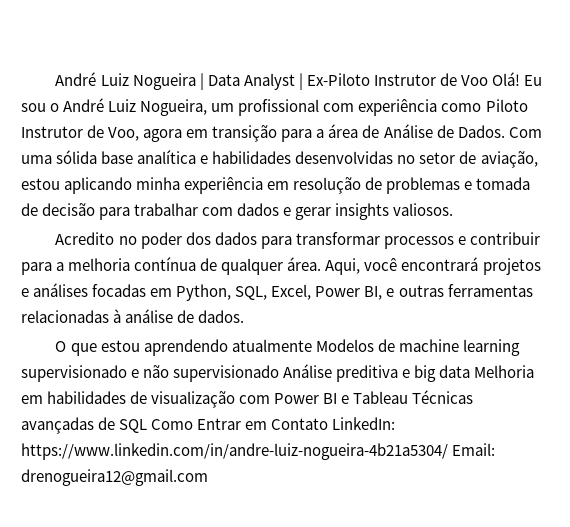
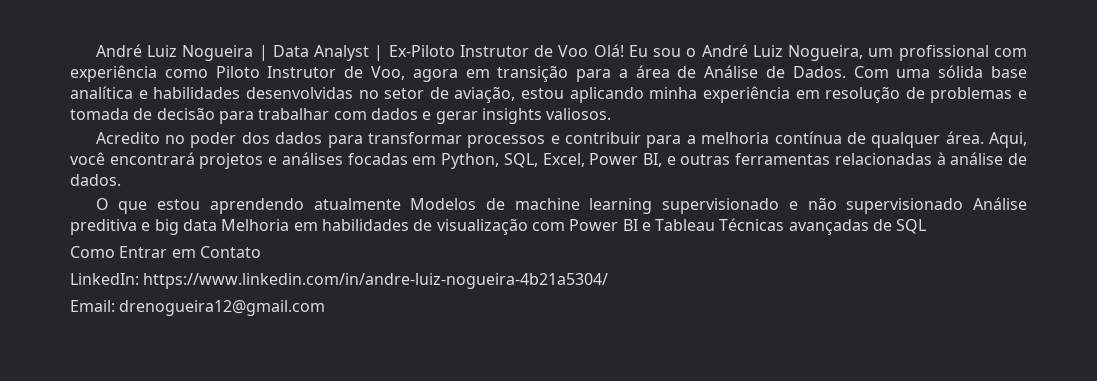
- O que estou aprendendo atualmente Modelos de machine learning supervisionado e não supervisionado Análise preditiva e big data Melhoria em habilidades de visualização com Power BI e Tableau Técnicas avançadas de SQL Como Entrar em Contato LinkedIn: https://www.linkedin.com/in/andre-luiz-nogueira-4b21a5304/ Email: drenogueira12@gmail.com
+ O que estou aprendendo atualmente Modelos de machine learning supervisionado e não supervisionado Análise preditiva e big data Melhoria em habilidades de visualização com Power BI e Tableau Técnicas avançadas de SQL
+ Como Entrar em Contato
+ LinkedIn: https://www.linkedin.com/in/andre-luiz-nogueira-4b21a5304/
+ Email: drenogueira12@gmail.com

